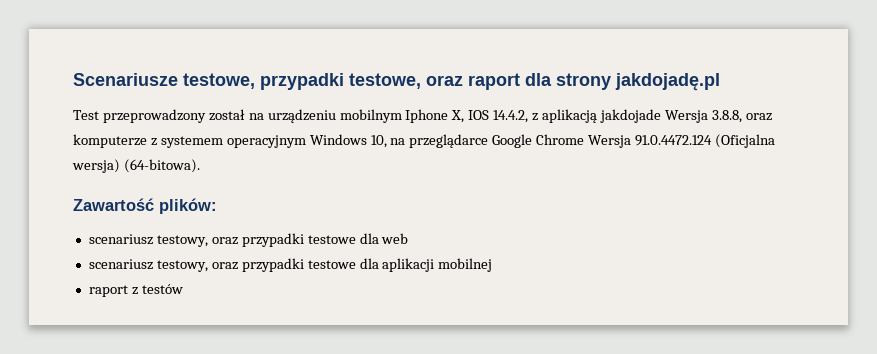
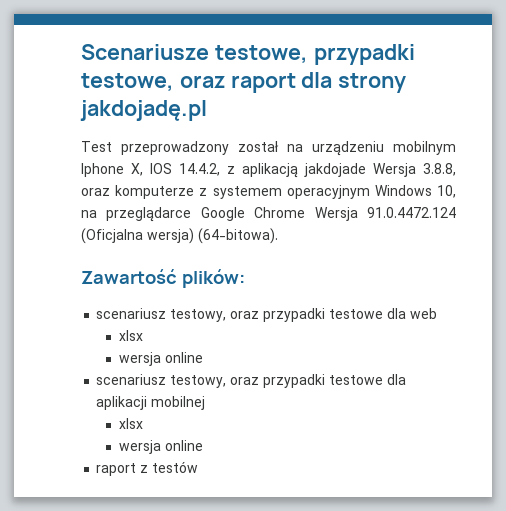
  scenariusz testowy, oraz przypadki testowe dla web
+ xlsx
+ wersja online
  scenariusz testowy, oraz przypadki testowe dla aplikacji mobilnej
+ xlsx
+ wersja online

